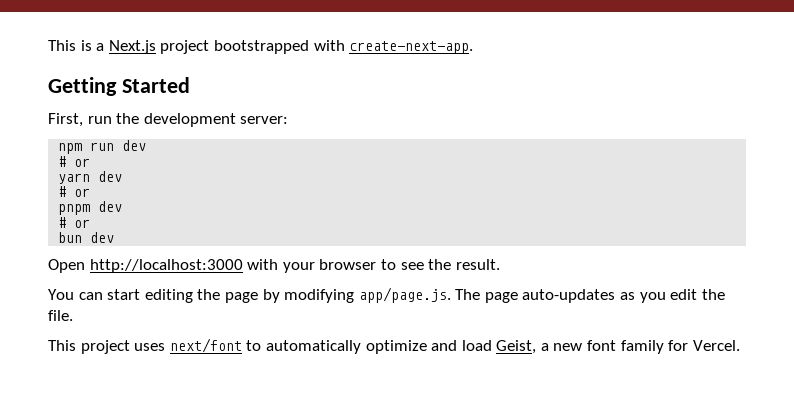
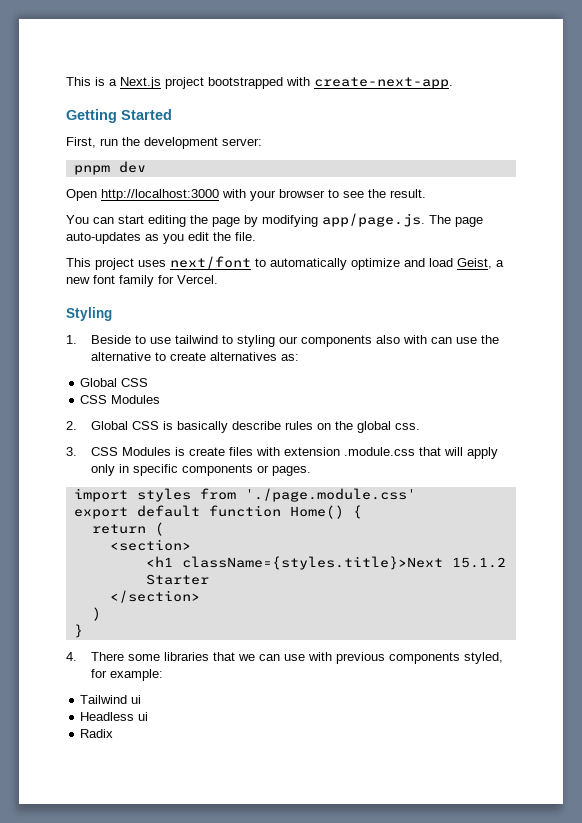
- npm run dev
- # or
- yarn dev
- # or
  pnpm dev
- # or
- bun dev
+ Styling
+ 1. Beside to use tailwind to styling our components also with can use the alternative to create alternatives as:
+ Global CSS
+ CSS Modules
+ 2. Global CSS is basically describe rules on the global css.
+ 3. CSS Modules is create files with extension .module.css that will apply only in specific components or pages.
+ import styles from './page.module.css'
+ export default function Home() {
+ return (
+ <section>
+ <h1 className={styles.title}>Next 15.1.2 Starter
+ </section>
+ )
+ }
+ 4. There some libraries that we can use with previous components styled, for example:
+ Tailwind ui
+ Headless ui
+ Radix

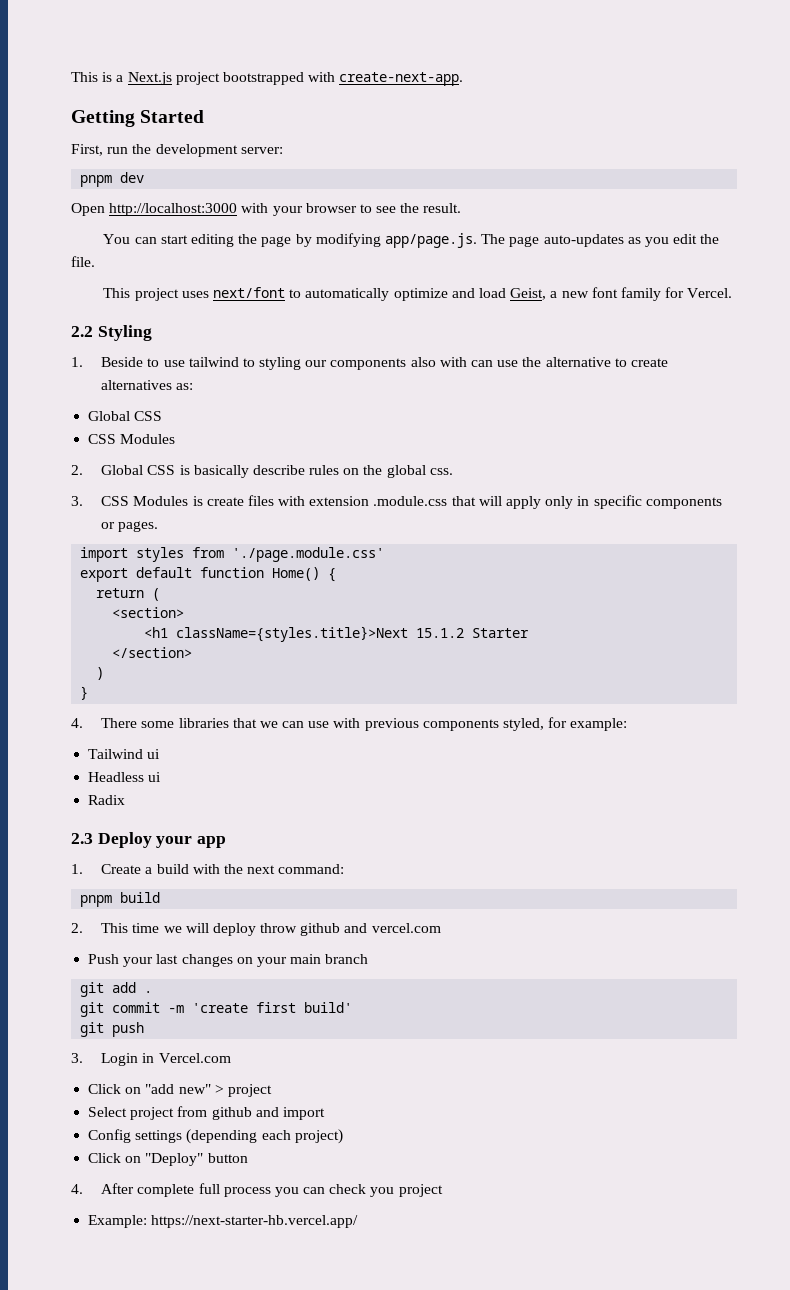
- Styling
+ 2.2 Styling
+ 2.3 Deploy your app
+ 1. Create a build with the next command:
+ pnpm build
+ 2. This time we will deploy throw github and vercel.com
+ Push your last changes on your main branch
+ git add .
+ git commit -m 'create first build'
+ git push
+ 3. Login in Vercel.com
+ Click on "add new" > project
+ Select project from github and import
+ Config settings (depending each project)
+ Click on "Deploy" button
+ 4. After complete full process you can check you project
+ Example: https://next-starter-hb.vercel.app/

